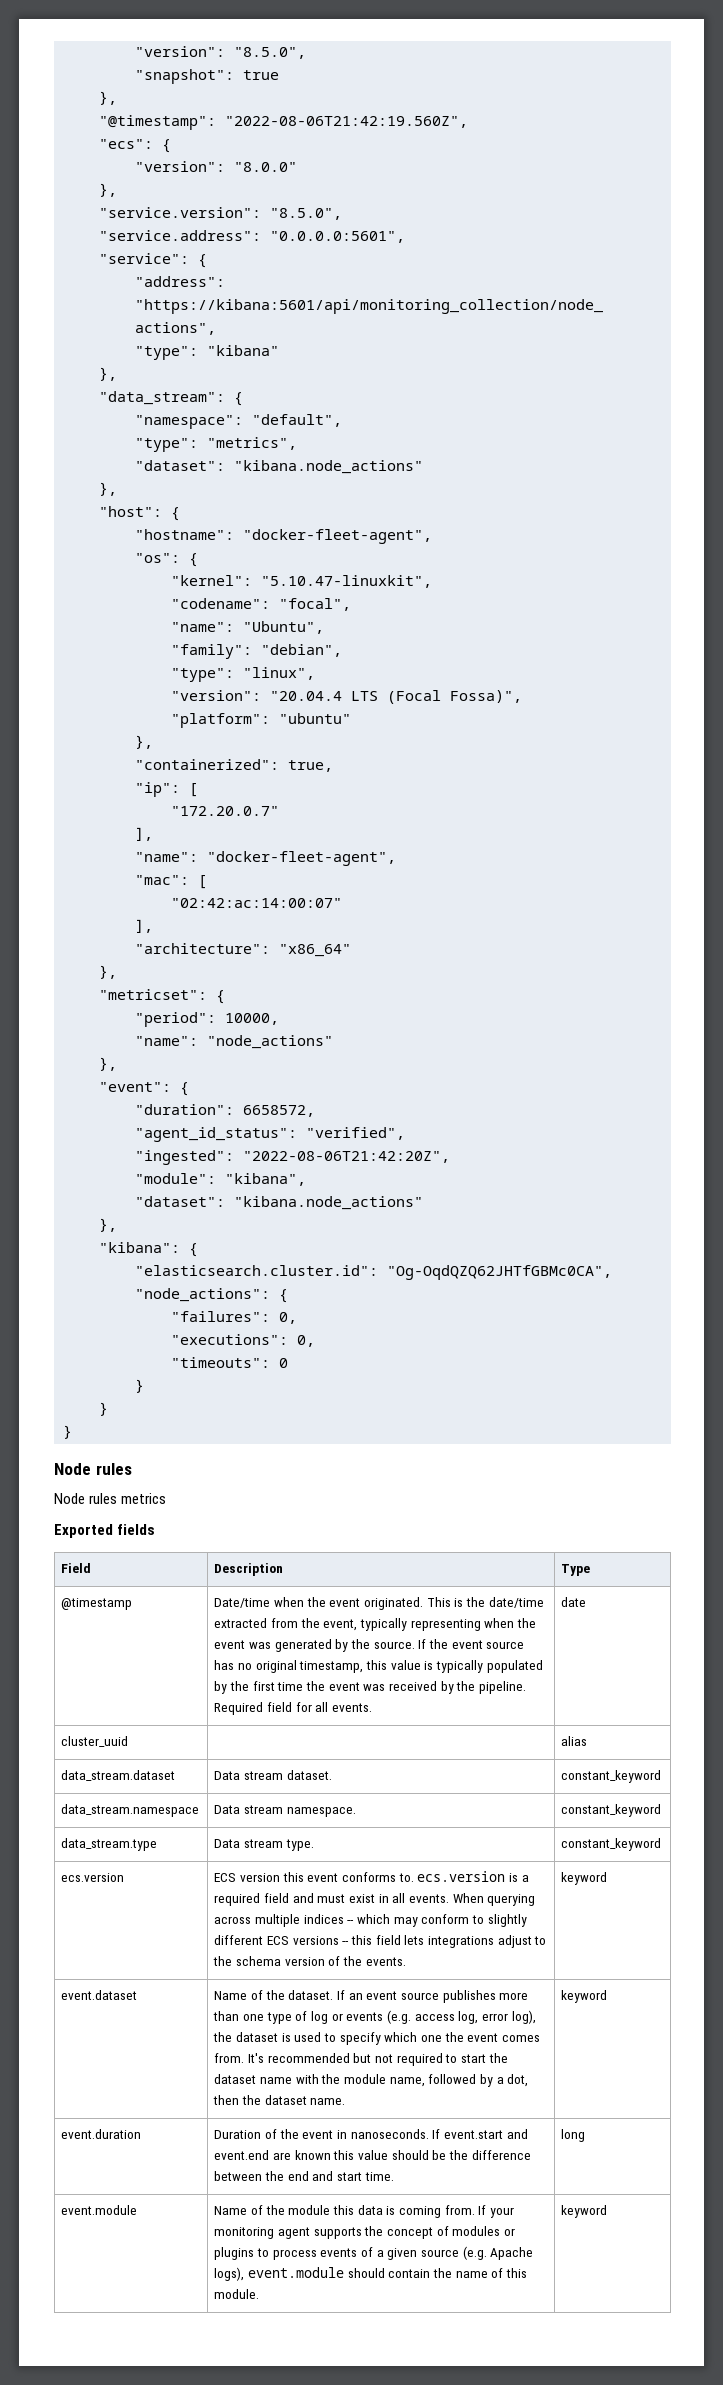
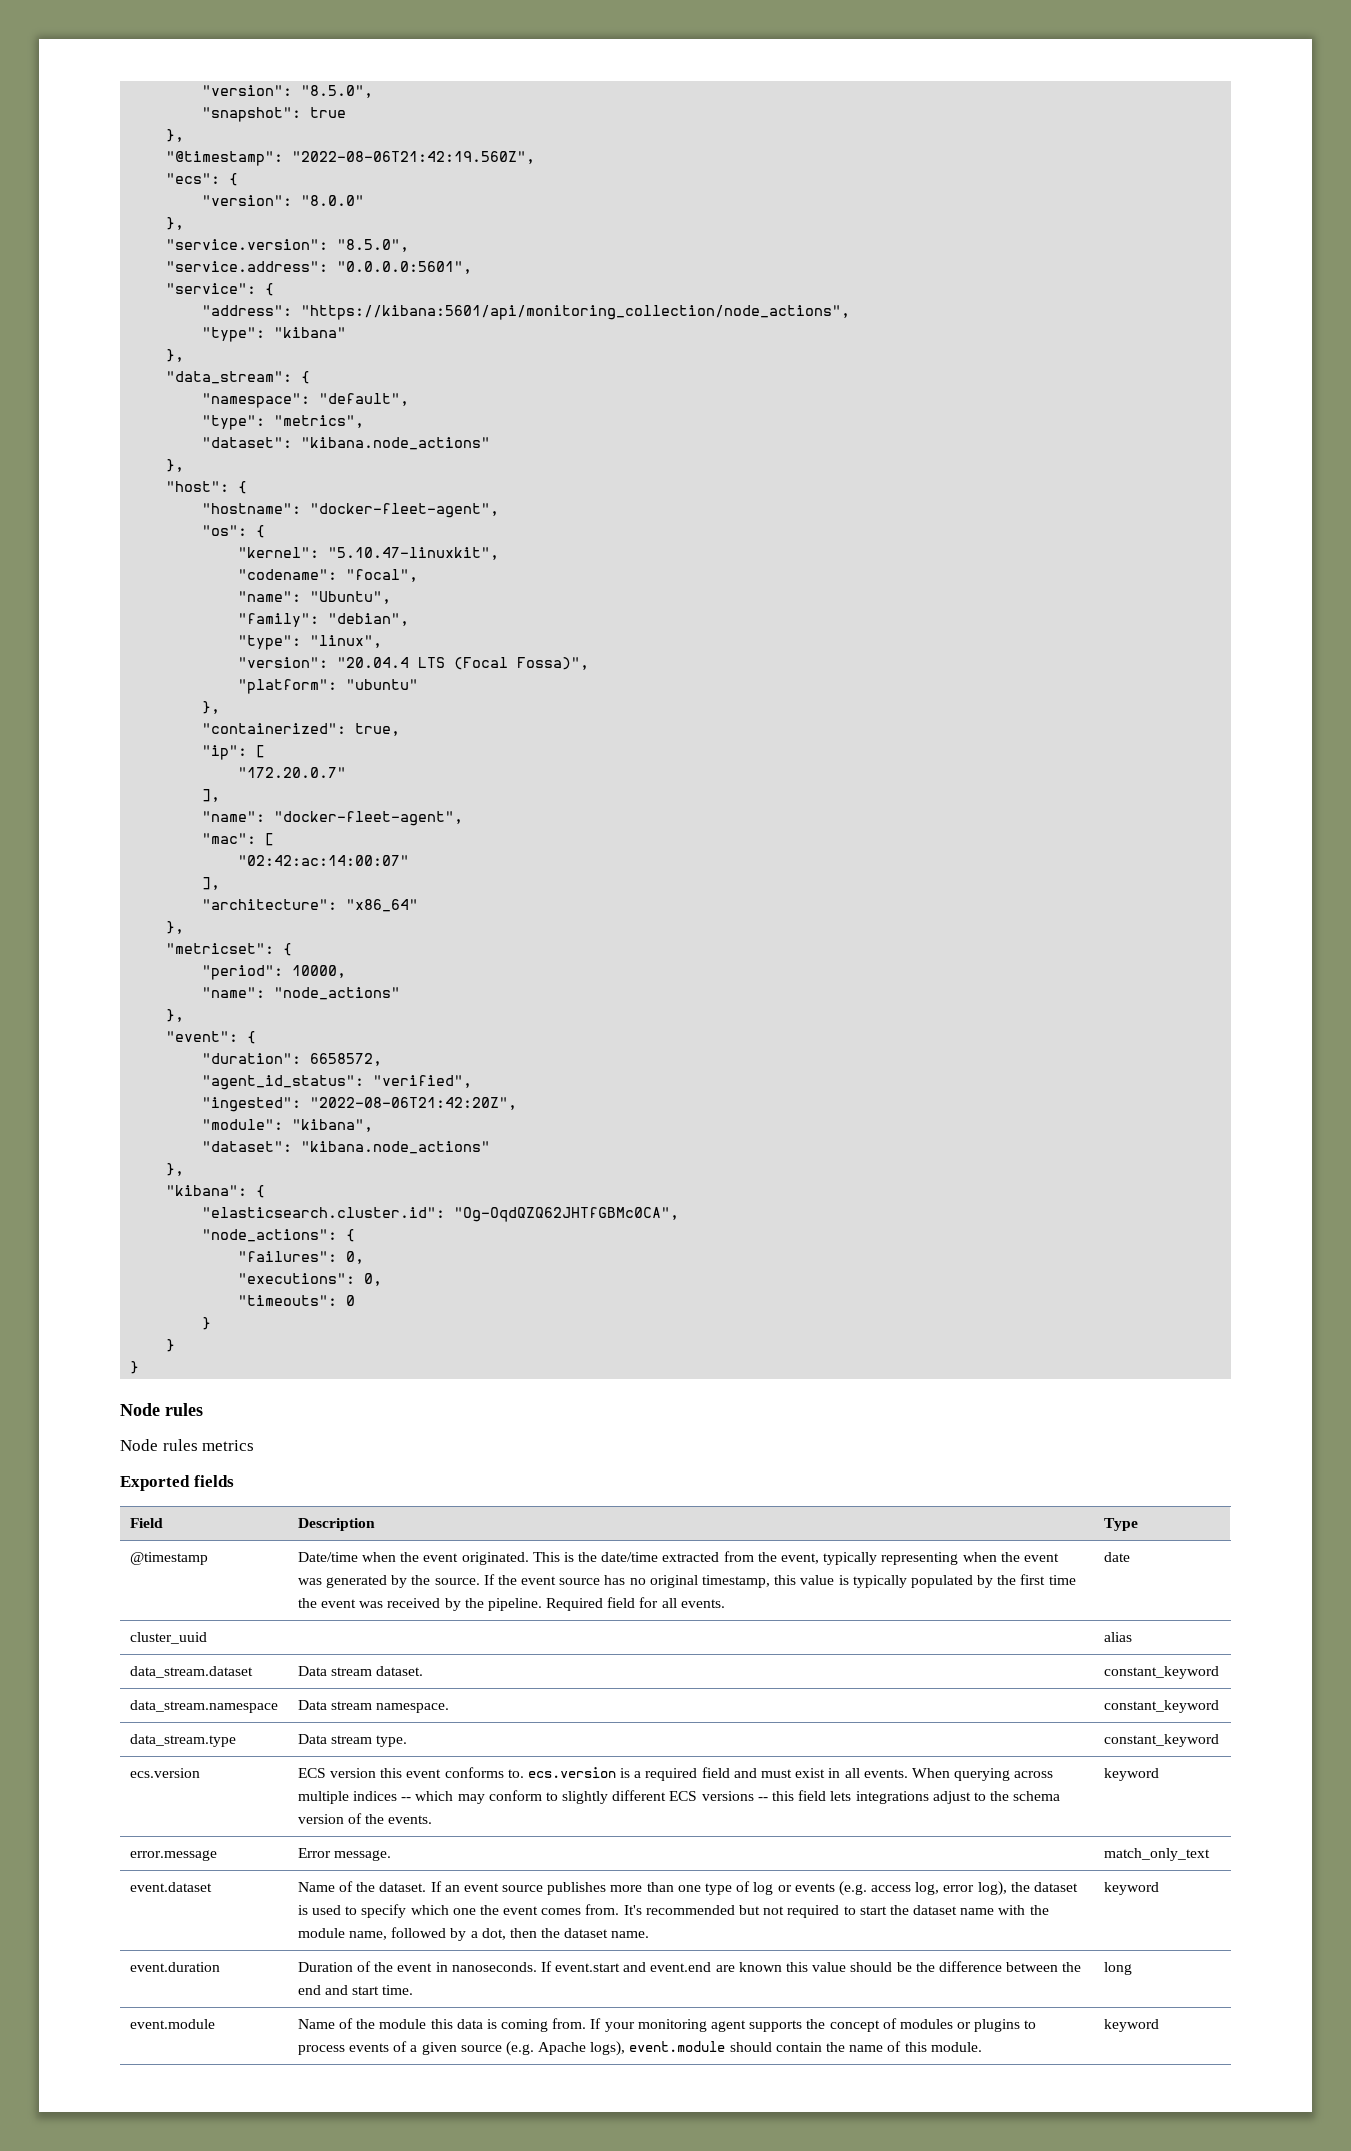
+ error.message | Error message. | match_only_text

